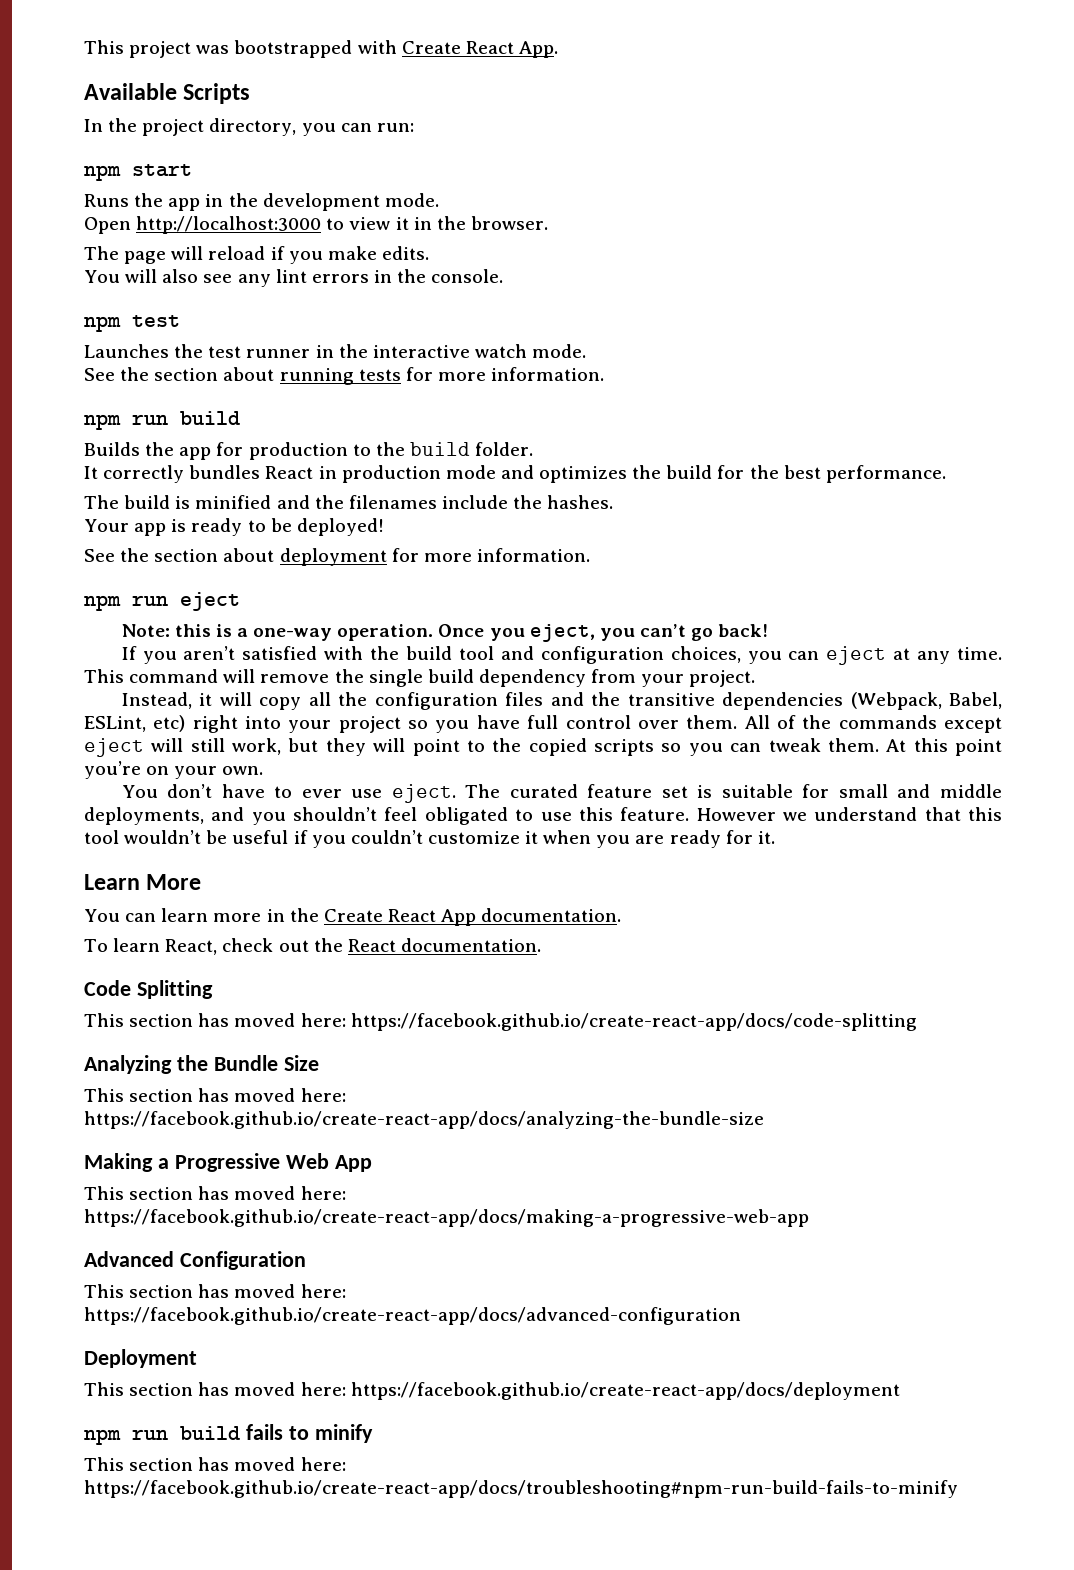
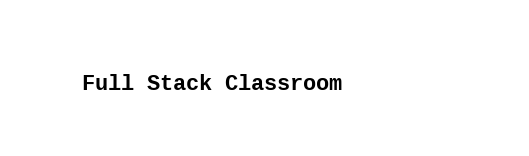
- This project was bootstrapped with Create React App.
- Available Scripts
- In the project directory, you can run:
- npm start
- Runs the app in the development mode.
- Open http://localhost:3000 to view it in the browser.
- The page will reload if you make edits.
- You will also see any lint errors in the console.
- npm test
- Launches the test runner in the interactive watch mode.
- See the section about running tests for more information.
- npm run build
- Builds the app for production to the build folder.
- It correctly bundles React in production mode and optimizes the build for the best performance.
- The build is minified and the filenames include the hashes.
- Your app is ready to be deployed!
- See the section about deployment for more information.
- npm run eject
- Note: this is a one-way operation. Once you eject, you can’t go back!
- If you aren’t satisfied with the build tool and configuration choices, you can eject at any time. This command will remove the single build dependency from your project.
- Instead, it will copy all the configuration files and the transitive dependencies (Webpack, Babel, ESLint, etc) right into your project so you have full control over them. All of the commands except eject will still work, but they will point to the copied scripts so you can tweak them. At this point you’re on your own.
- You don’t have to ever use eject. The curated feature set is suitable for small and middle deployments, and you shouldn’t feel obligated to use this feature. However we understand that this tool wouldn’t be useful if you couldn’t customize it when you are ready for it.
- Learn More
- You can learn more in the Create React App documentation.
- To learn React, check out the React documentation.
- Code Splitting
- This section has moved here: https://facebook.github.io/create-react-app/docs/code-splitting
- Analyzing the Bundle Size
- This section has moved here: https://facebook.github.io/create-react-app/docs/analyzing-the-bundle-size
- Making a Progressive Web App
- This section has moved here: https://facebook.github.io/create-react-app/docs/making-a-progressive-web-app
- Advanced Configuration
- This section has moved here: https://facebook.github.io/create-react-app/docs/advanced-configuration
- Deployment
- This section has moved here: https://facebook.github.io/create-react-app/docs/deployment
- npm run build fails to minify
- This section has moved here: https://facebook.github.io/create-react-app/docs/troubleshooting#npm-run-build-fails-to-minify
+ Full Stack Classroom

